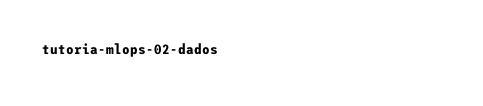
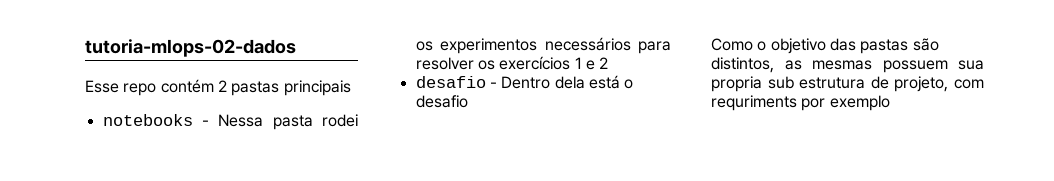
+ Esse repo contém 2 pastas principais
+ notebooks - Nessa pasta rodei os experimentos necessários para resolver os exercícios 1 e 2
+ desafio - Dentro dela está o desafio
+ Como o objetivo das pastas são distintos, as mesmas possuem sua propria sub estrutura de projeto, com requriments por exemplo

